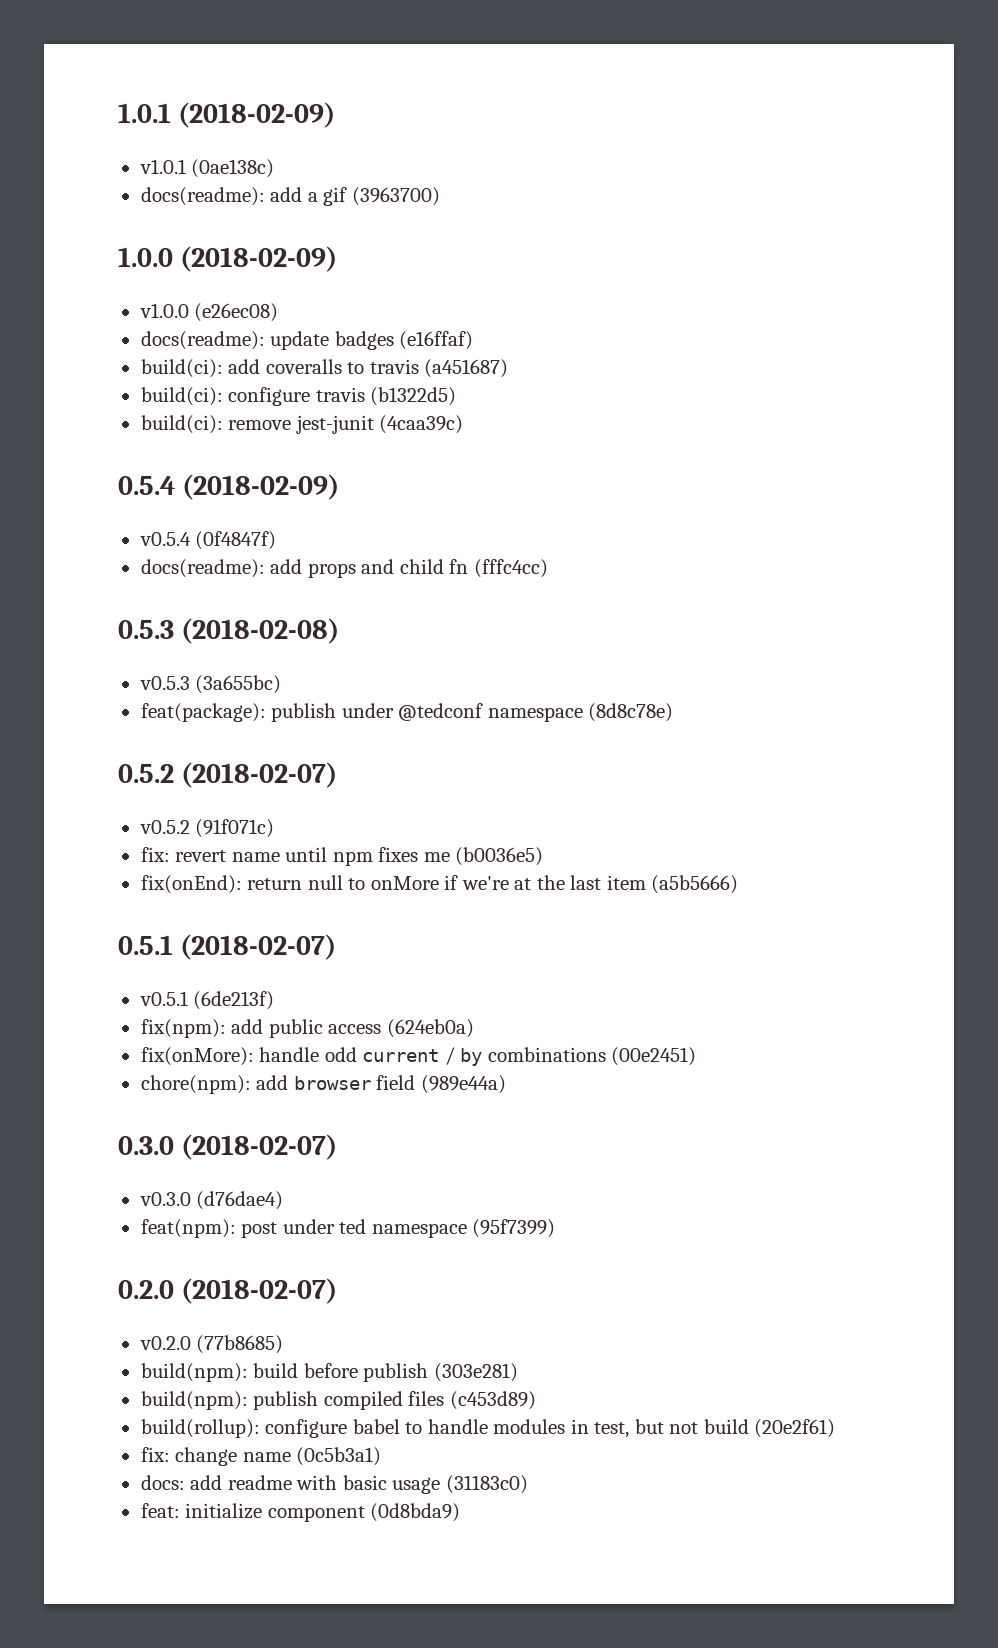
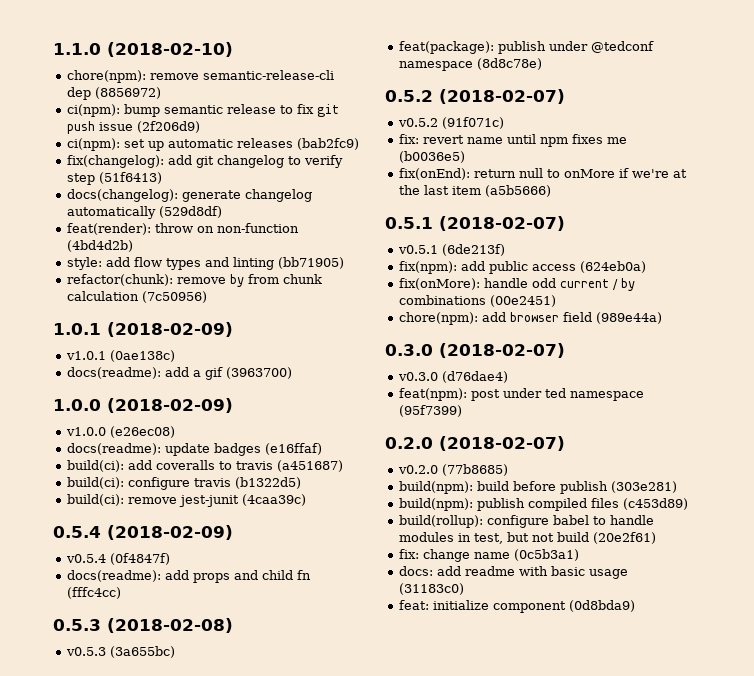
+ 1.1.0 (2018-02-10)
+ chore(npm): remove semantic-release-cli dep (8856972)
+ ci(npm): bump semantic release to fix git push issue (2f206d9)
+ ci(npm): set up automatic releases (bab2fc9)
+ fix(changelog): add git changelog to verify step (51f6413)
+ docs(changelog): generate changelog automatically (529d8df)
+ feat(render): throw on non-function (4bd4d2b)
+ style: add flow types and linting (bb71905)
+ refactor(chunk): remove by from chunk calculation (7c50956)

